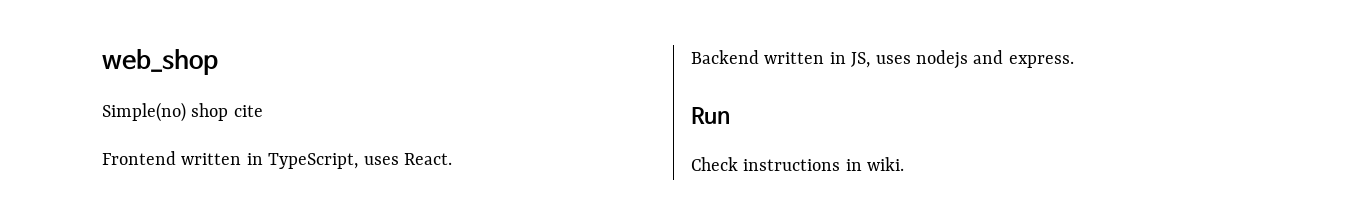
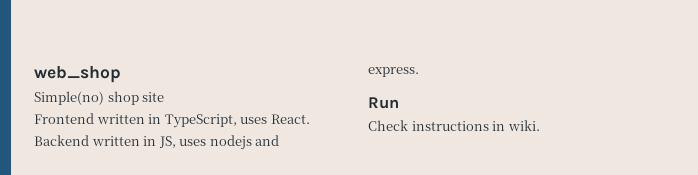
- Simple(no) shop cite
+ Simple(no) shop site

